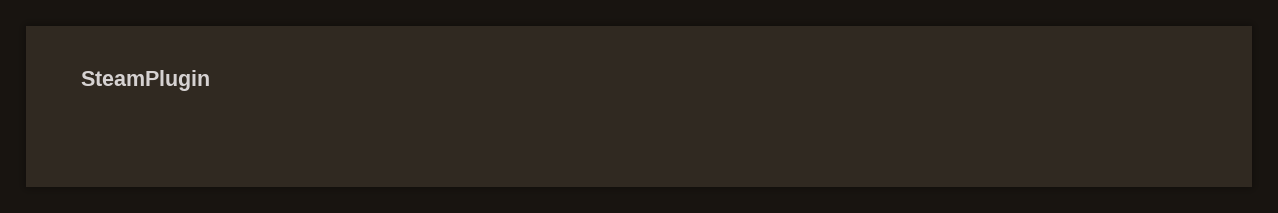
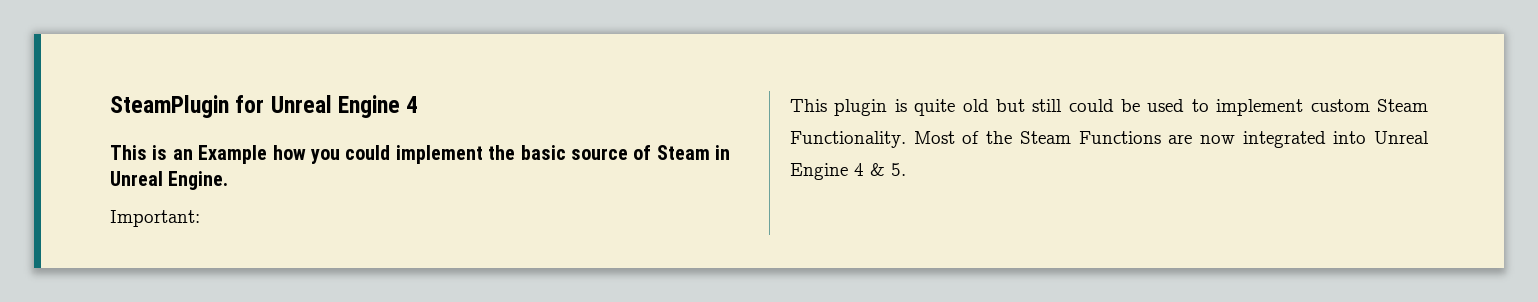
- SteamPlugin
+ SteamPlugin for Unreal Engine 4
+ This is an Example how you could implement the basic source of Steam in Unreal Engine.
+ Important:
+ This plugin is quite old but still could be used to implement custom Steam Functionality. Most of the Steam Functions are now integrated into Unreal Engine 4 & 5.

